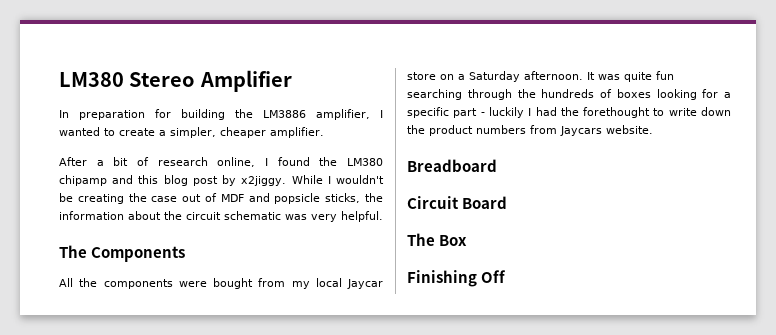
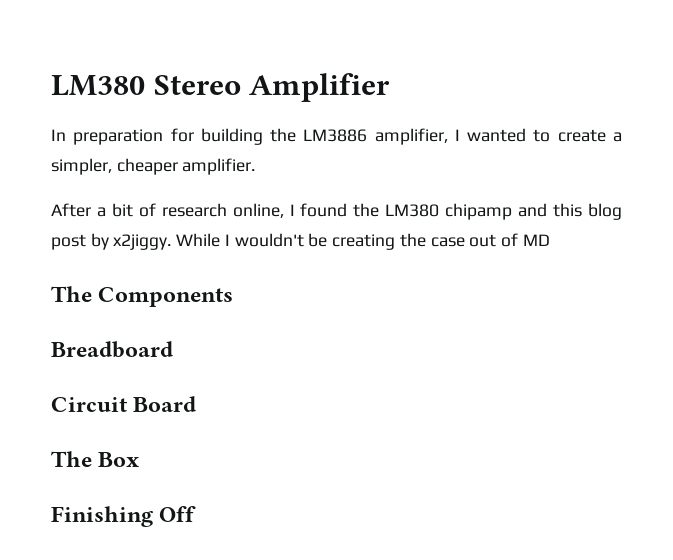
- While I wouldn't be creating the case out of MDF and popsicle sticks, the information about the circuit schematic was very helpful.
+ While I wouldn't be creating the case out of MD
  The Components
- All the components were bought from my local Jaycar store on a Saturday afternoon. It was quite fun searching through the hundreds of boxes looking for a specific part - luckily I had the forethought to write down the product numbers from Jaycars website.

